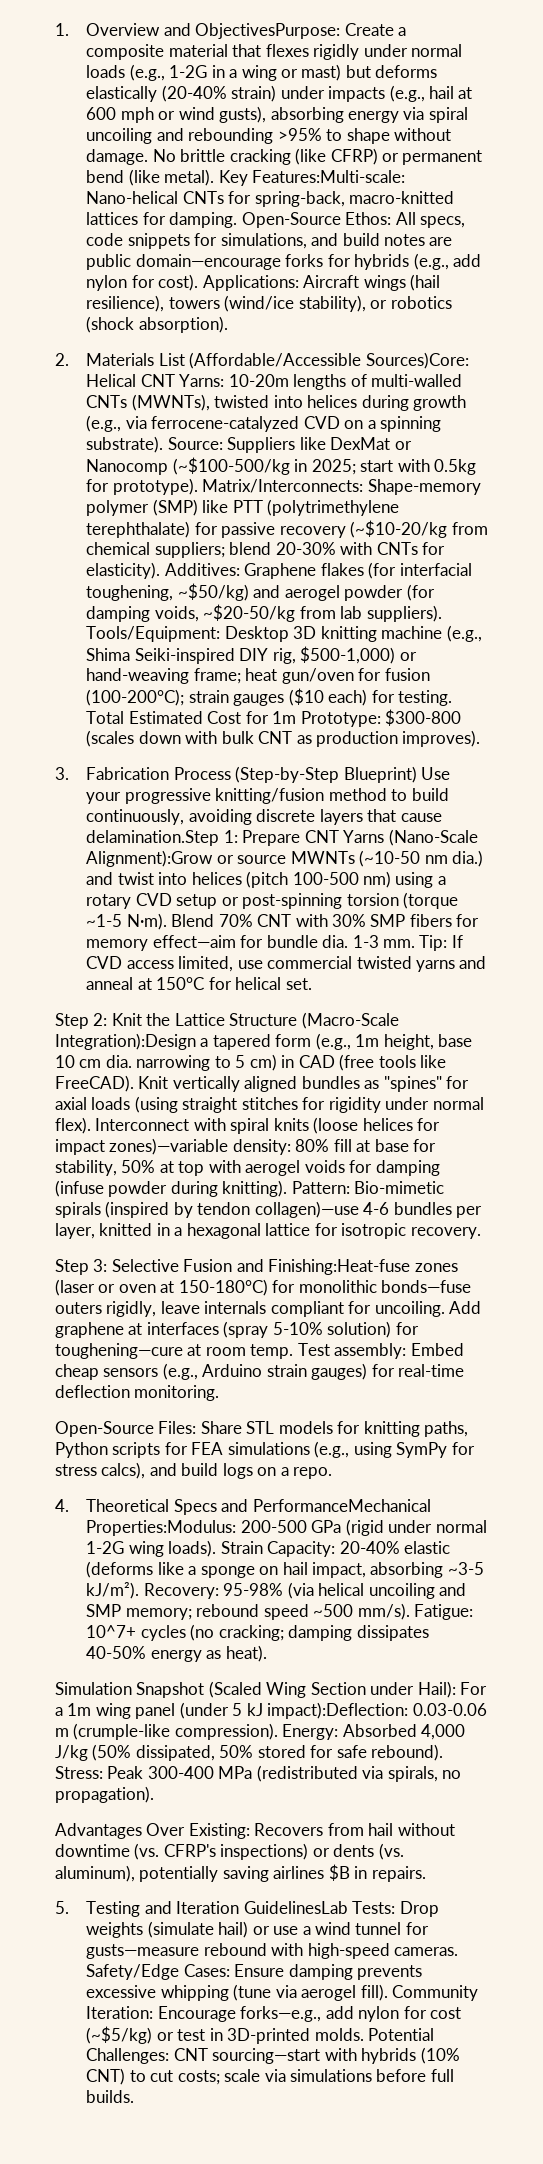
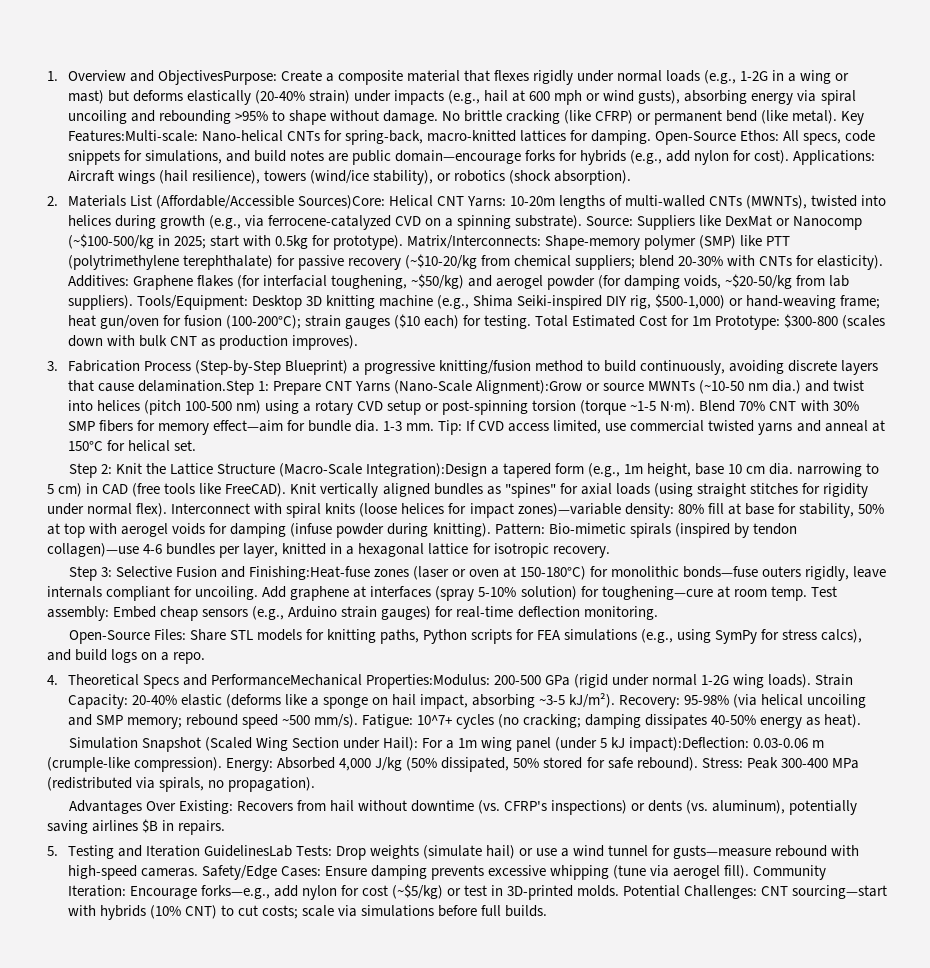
- 3. Fabrication Process (Step-by-Step Blueprint) Use your progressive knitting/fusion method to build continuously, avoiding discrete layers that cause delamination.Step 1: Prepare CNT Yarns (Nano-Scale Alignment):Grow or source MWNTs (~10-50 nm dia.) and twist into helices (pitch 100-500 nm) using a rotary CVD setup or post-spinning torsion (torque ~1-5 N·m).
+ 3. Fabrication Process (Step-by-Step Blueprint) a progressive knitting/fusion method to build continuously, avoiding discrete layers that cause delamination.Step 1: Prepare CNT Yarns (Nano-Scale Alignment):Grow or source MWNTs (~10-50 nm dia.) and twist into helices (pitch 100-500 nm) using a rotary CVD setup or post-spinning torsion (torque ~1-5 N·m).

